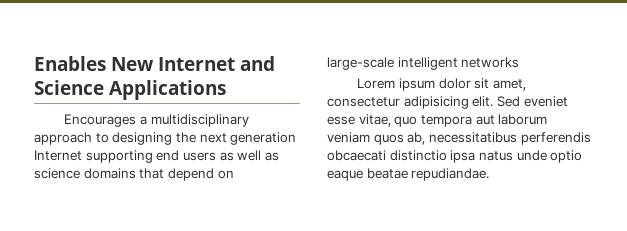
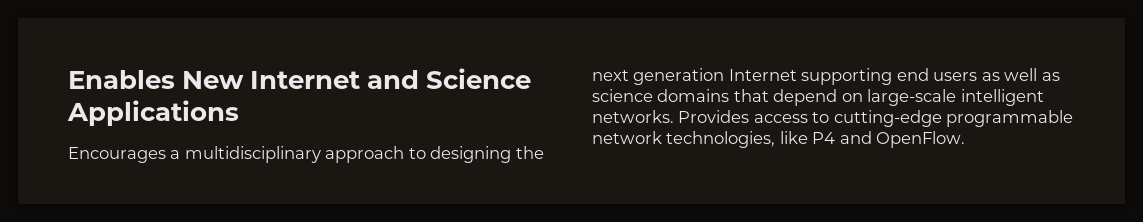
- Encourages a multidisciplinary approach to designing the next generation Internet supporting end users as well as science domains that depend on large-scale intelligent networks
- Lorem ipsum dolor sit amet, consectetur adipisicing elit. Sed eveniet esse vitae, quo tempora aut laborum veniam quos ab, necessitatibus perferendis obcaecati distinctio ipsa natus unde optio eaque beatae repudiandae.
+ Encourages a multidisciplinary approach to designing the next generation Internet supporting end users as well as science domains that depend on large-scale intelligent networks. Provides access to cutting-edge programmable network technologies, like P4 and OpenFlow.

